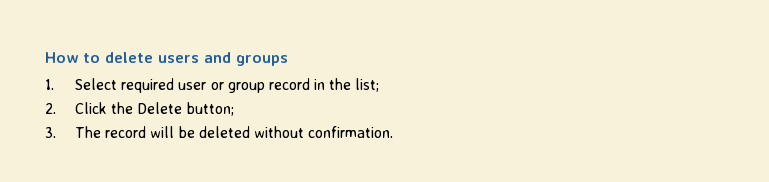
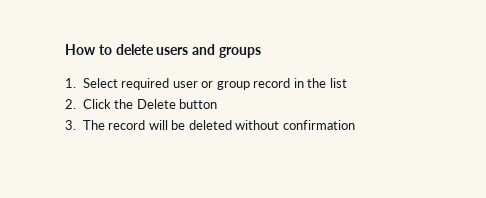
- 1. Select required user or group record in the list;
+ 1. Select required user or group record in the list
- 2. Click the Delete button;
+ 2. Click the Delete button
- 3. The record will be deleted without confirmation.
+ 3. The record will be deleted without confirmation

